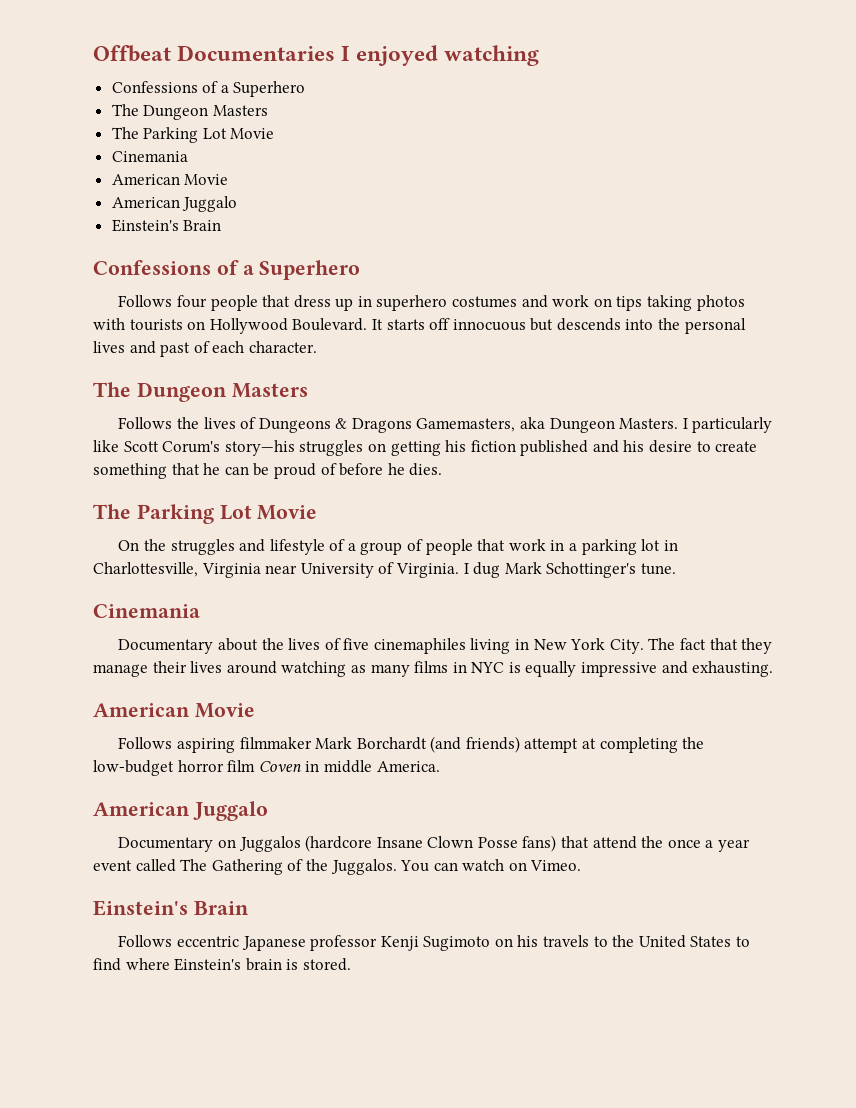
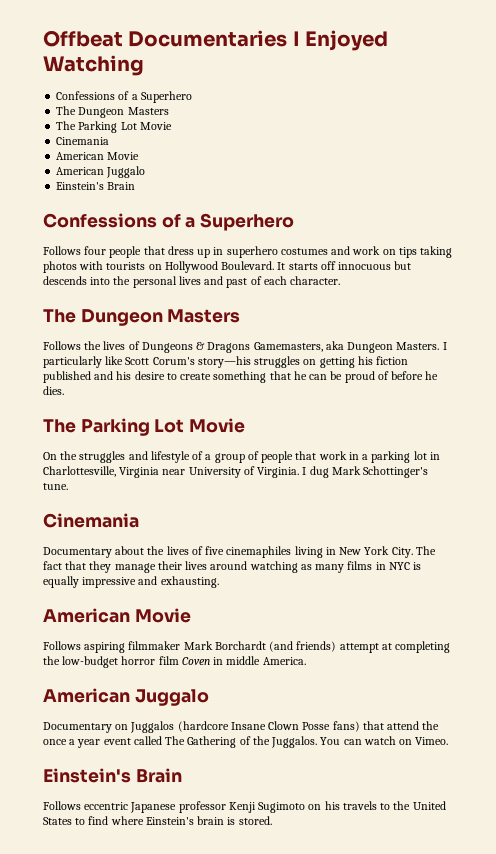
- Offbeat Documentaries I enjoyed watching
+ Offbeat Documentaries I Enjoyed Watching

